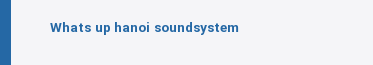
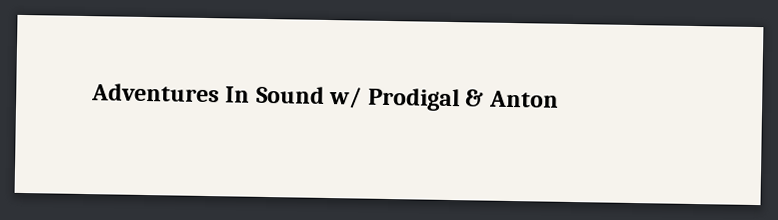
- Whats up hanoi soundsystem
+ Adventures In Sound w/ Prodigal & Anton

